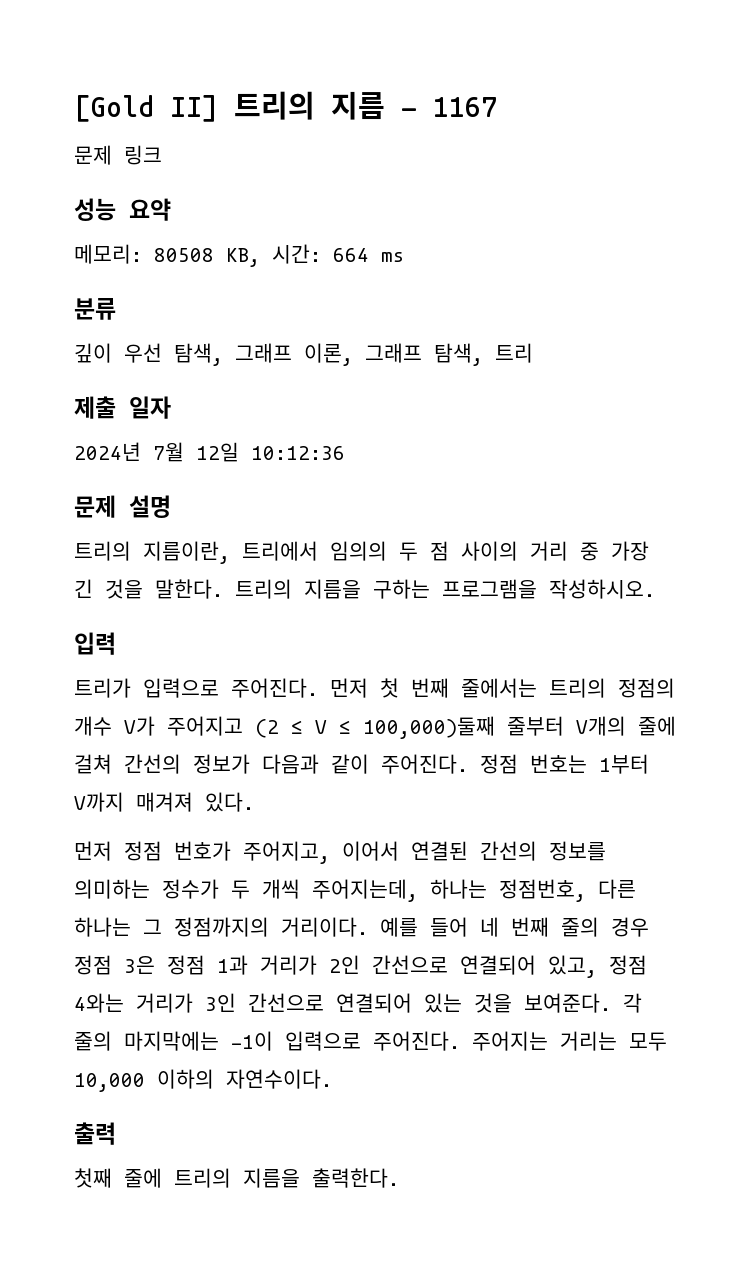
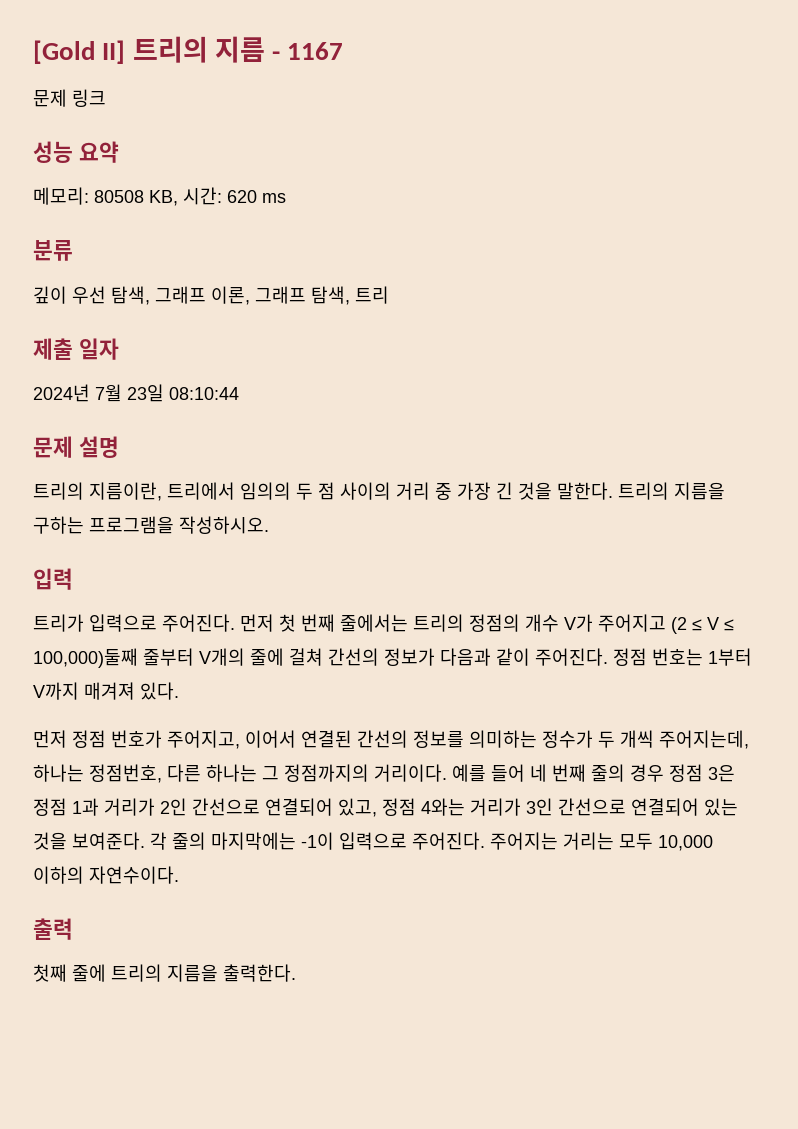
- 메모리: 80508 KB, 시간: 664 ms
+ 메모리: 80508 KB, 시간: 620 ms
- 2024년 7월 12일 10:12:36
+ 2024년 7월 23일 08:10:44

